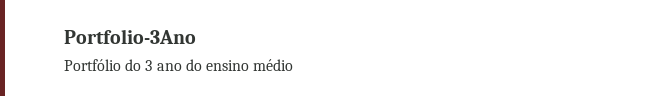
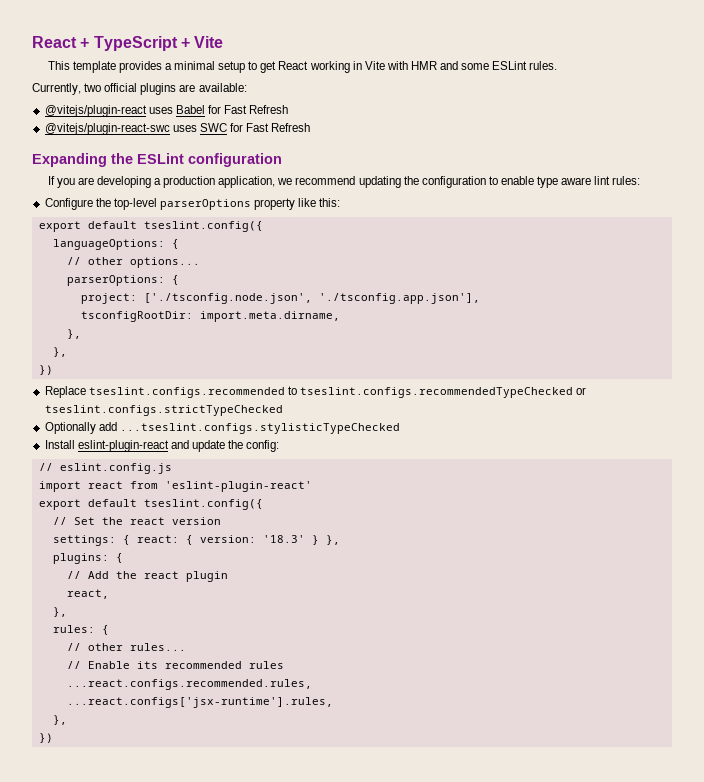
- Portfolio-3Ano
- Portfólio do 3 ano do ensino médio
+ React + TypeScript + Vite
+ This template provides a minimal setup to get React working in Vite with HMR and some ESLint rules.
+ Currently, two official plugins are available:
+ @vitejs/plugin-react uses Babel for Fast Refresh
+ @vitejs/plugin-react-swc uses SWC for Fast Refresh
+ Expanding the ESLint configuration
+ If you are developing a production application, we recommend updating the configuration to enable type aware lint rules:
+ Configure the top-level parserOptions property like this:
+ export default tseslint.config({
+ languageOptions: {
+ // other options...
+ parserOptions: {
+ project: ['./tsconfig.node.json', './tsconfig.app.json'],
+ tsconfigRootDir: import.meta.dirname,
+ },
+ },
+ })
+ Replace tseslint.configs.recommended to tseslint.configs.recommendedTypeChecked or tseslint.configs.strictTypeChecked
+ Optionally add ...tseslint.configs.stylisticTypeChecked
+ Install eslint-plugin-react and update the config:
+ // eslint.config.js
+ import react from 'eslint-plugin-react'
+ export default tseslint.config({
+ // Set the react version
+ settings: { react: { version: '18.3' } },
+ plugins: {
+ // Add the react plugin
+ react,
+ },
+ rules: {
+ // other rules...
+ // Enable its recommended rules
+ ...react.configs.recommended.rules,
+ ...react.configs['jsx-runtime'].rules,
+ },
+ })

